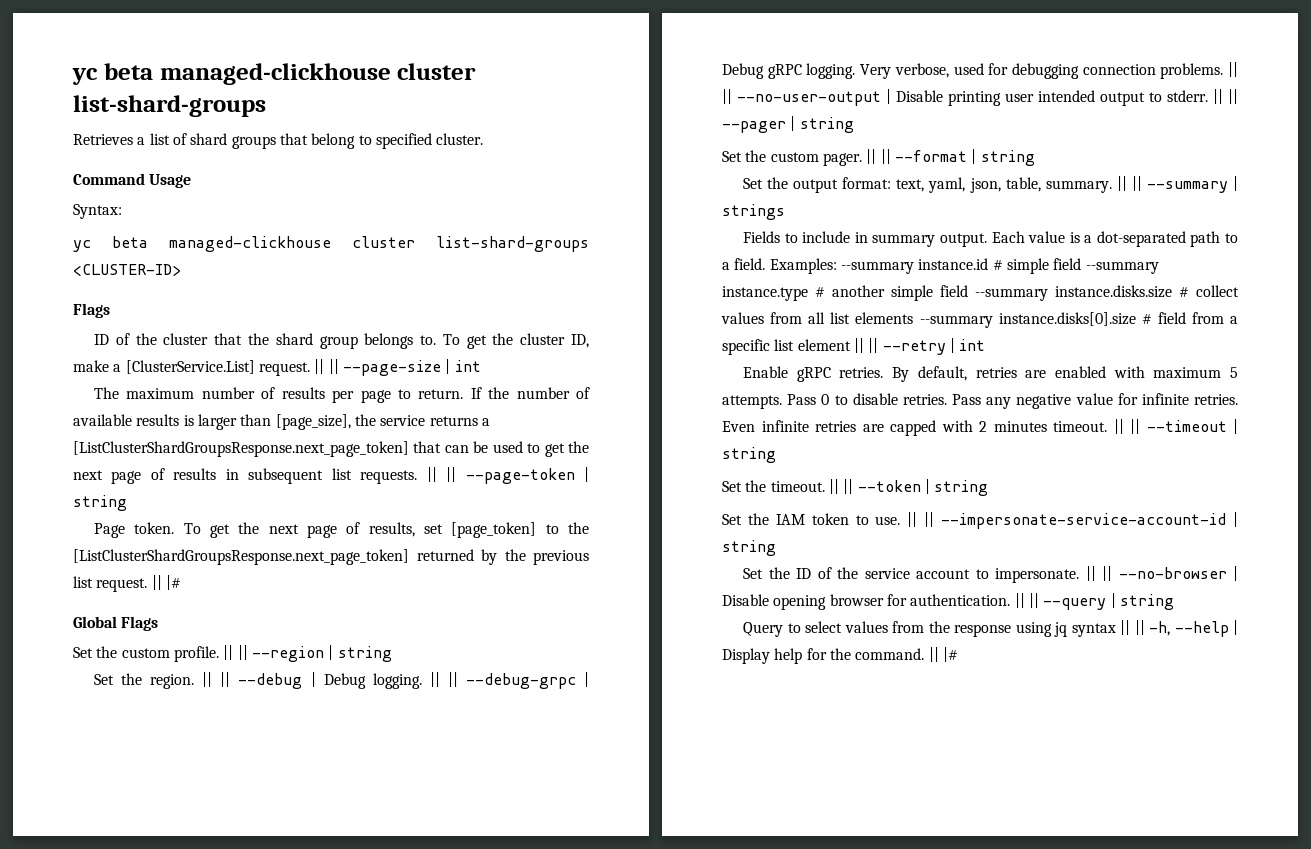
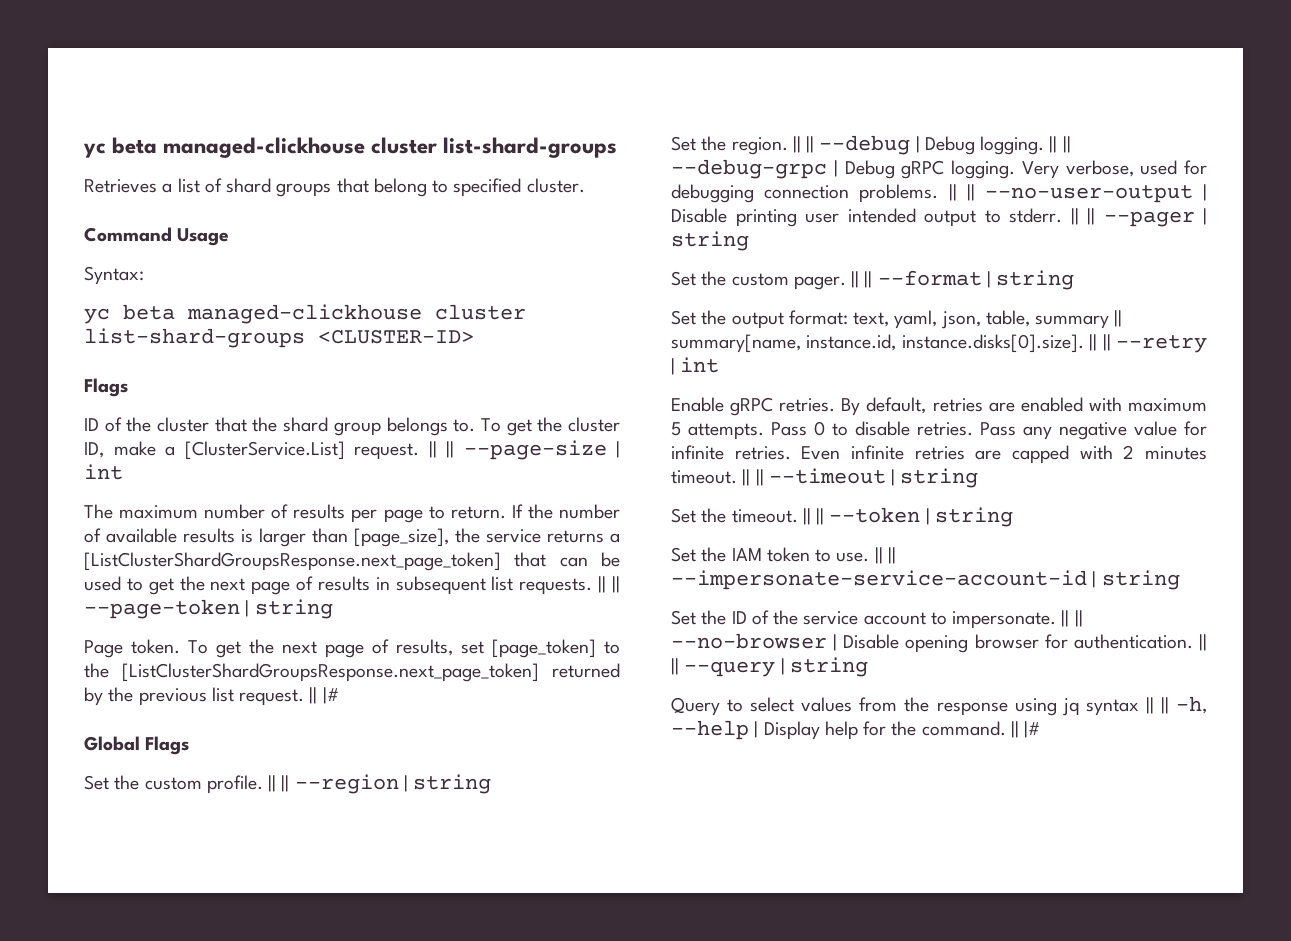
- Set the output format: text, yaml, json, table, summary. || || --summary | strings
- Fields to include in summary output. Each value is a dot-separated path to a field. Examples: --summary instance.id # simple field --summary instance.type # another simple field --summary instance.disks.size # collect values from all list elements --summary instance.disks[0].size # field from a specific list element || || --retry | int
+ Set the output format: text, yaml, json, table, summary || summary[name, instance.id, instance.disks[0].size]. || || --retry | int

